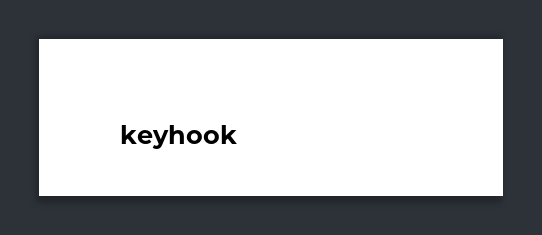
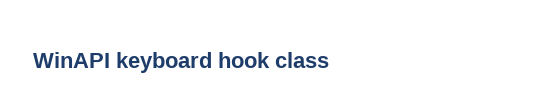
- keyhook
+ WinAPI keyboard hook class

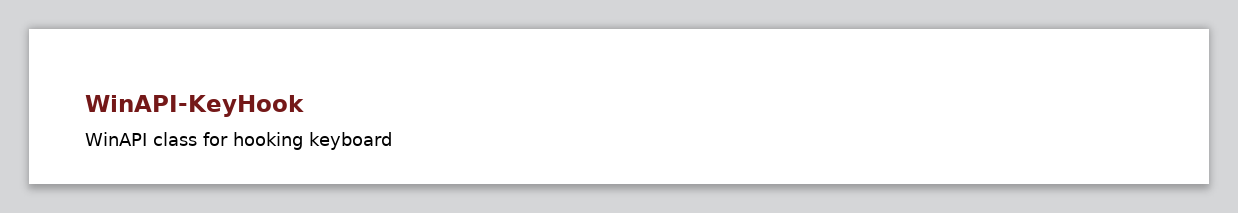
- WinAPI keyboard hook class
+ WinAPI-KeyHook
+ WinAPI class for hooking keyboard

